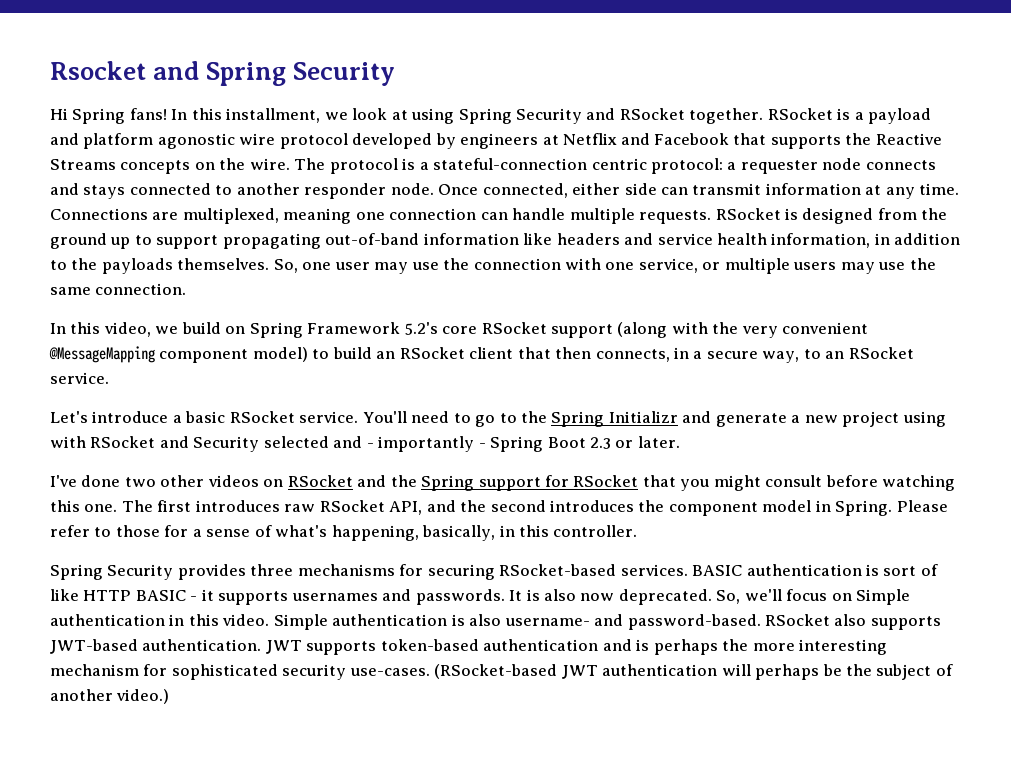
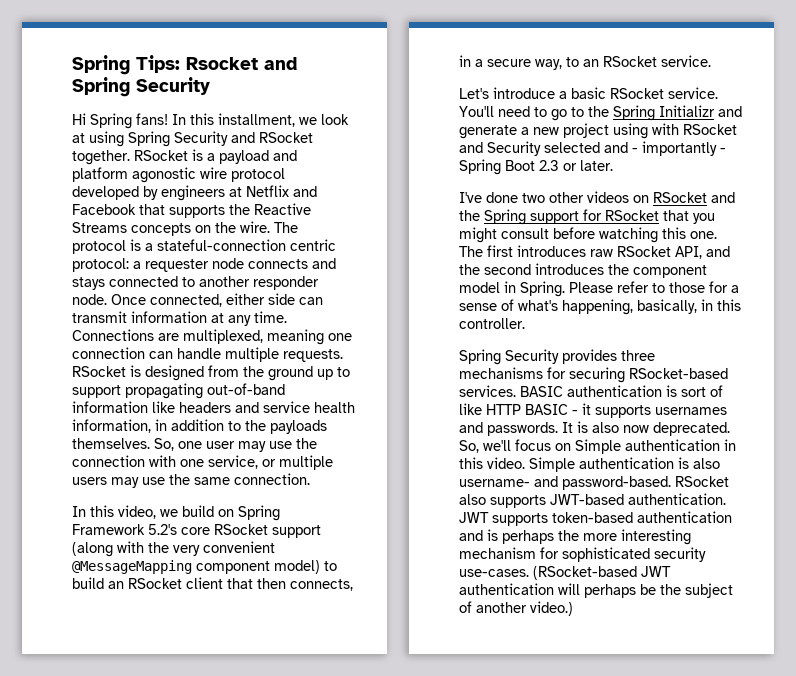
- Rsocket and Spring Security
+ Spring Tips: Rsocket and Spring Security

